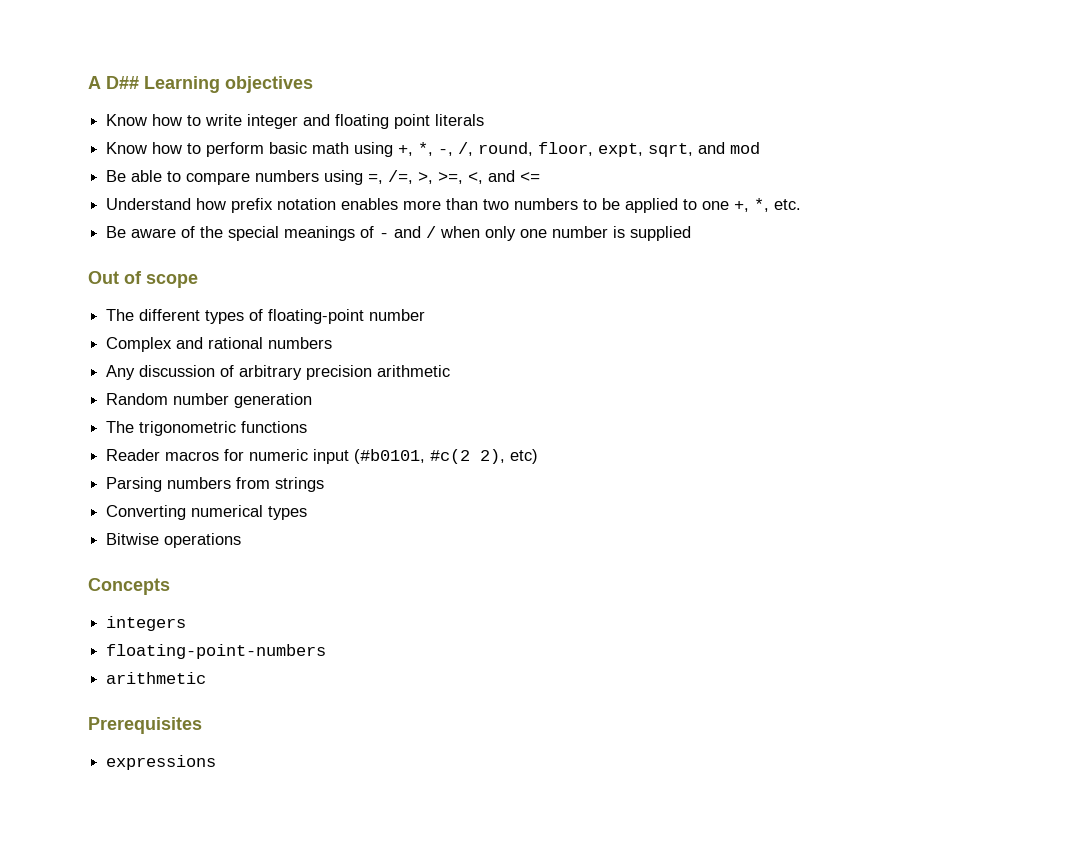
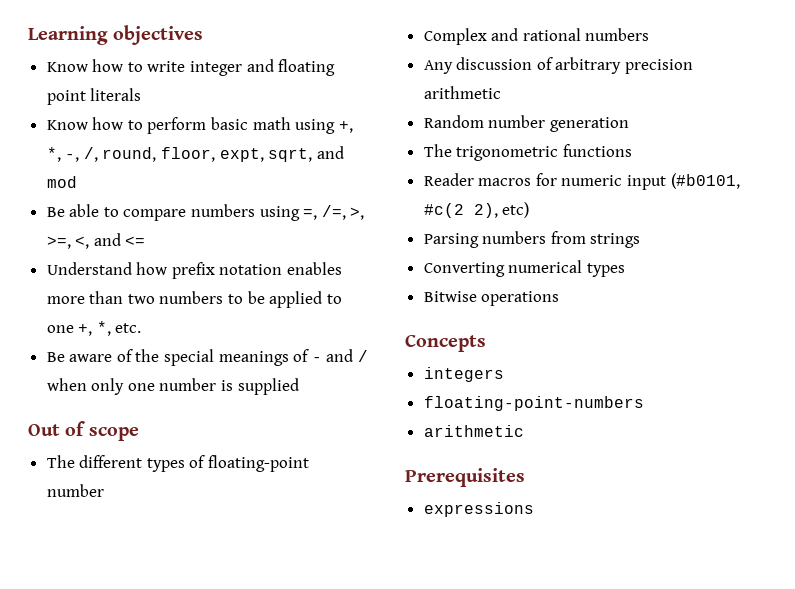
- A D## Learning objectives
+ Learning objectives

